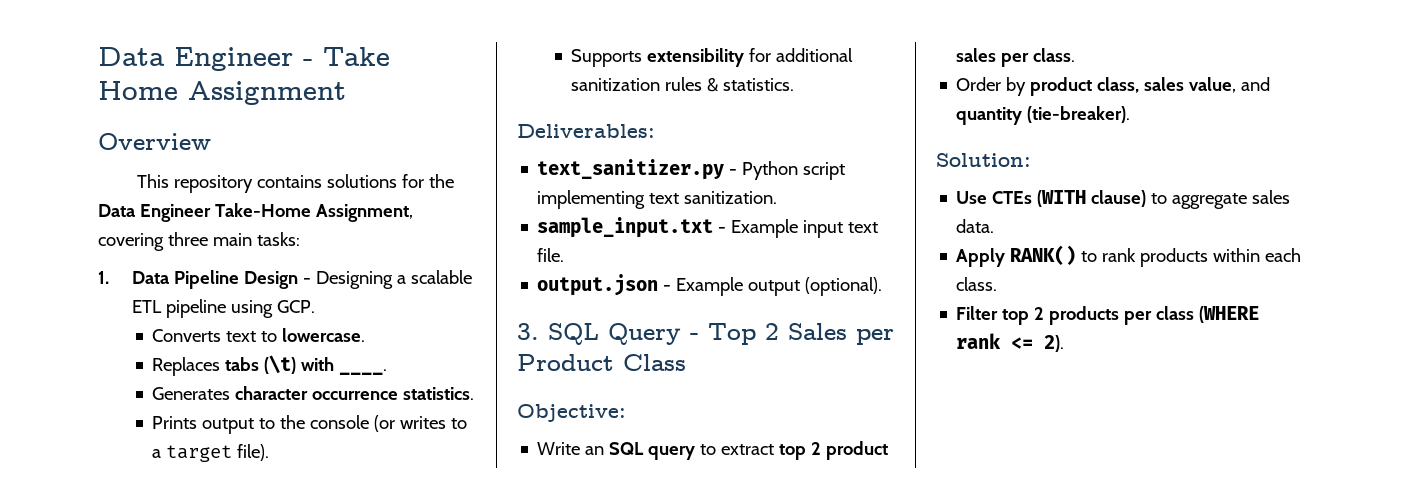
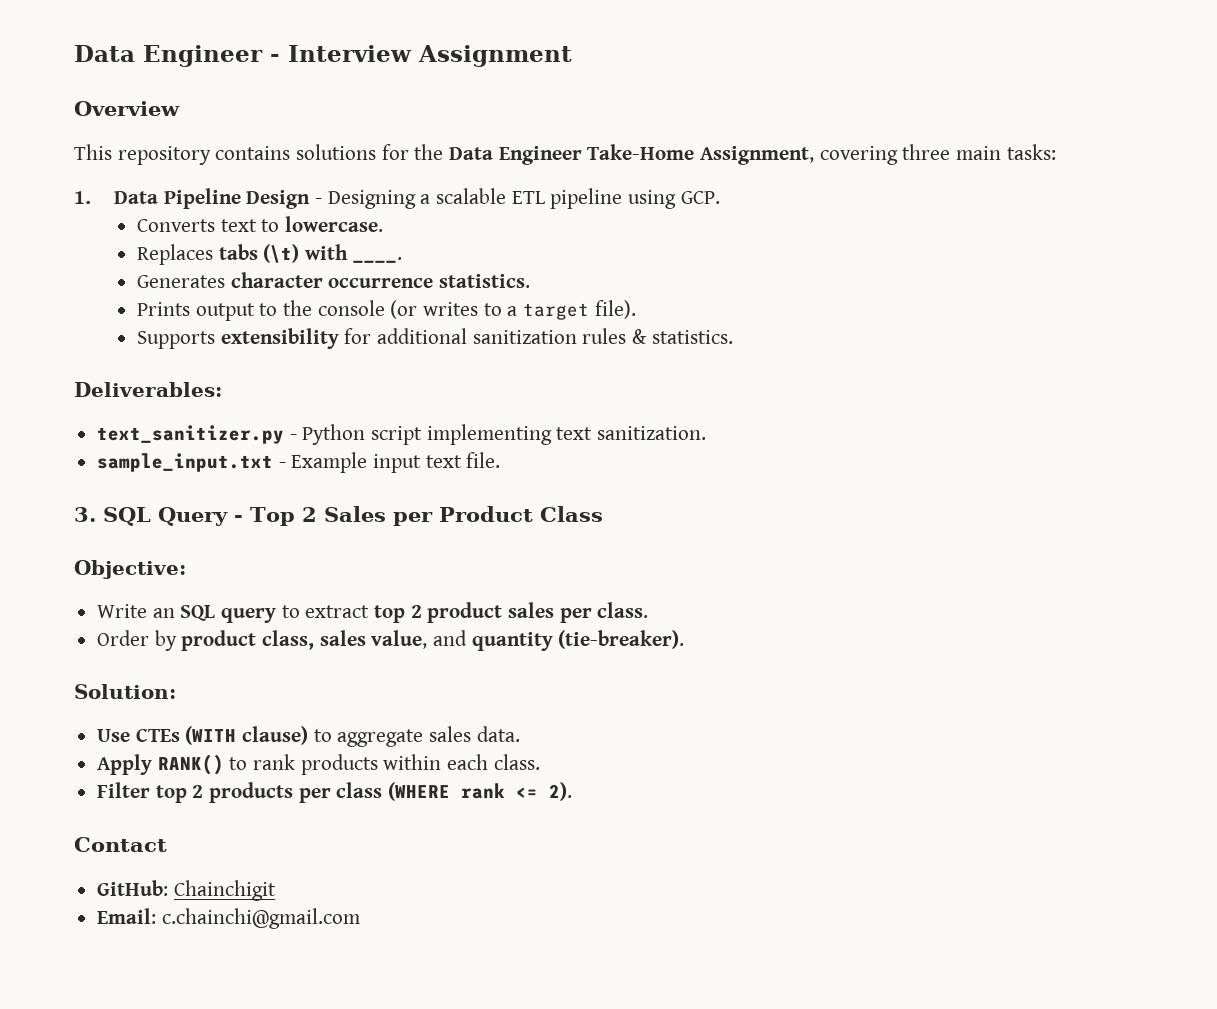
- Data Engineer - Take Home Assignment
+ Data Engineer - Interview Assignment
- output.json - Example output (optional).
+ Contact
+ GitHub: Chainchigit
+ Email: c.chainchi@gmail.com

